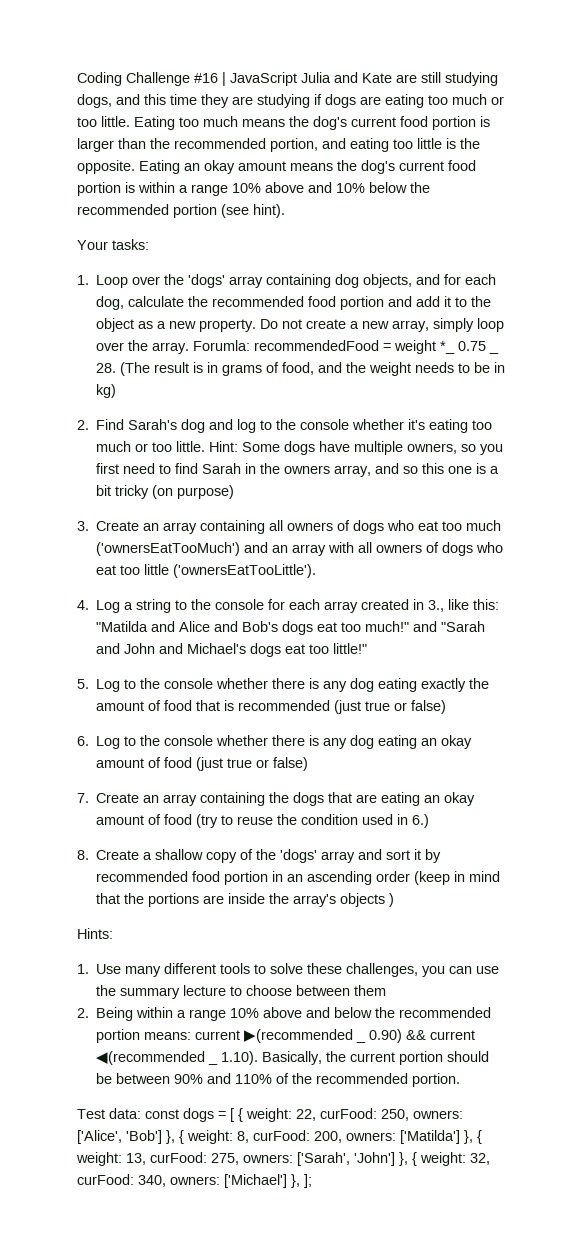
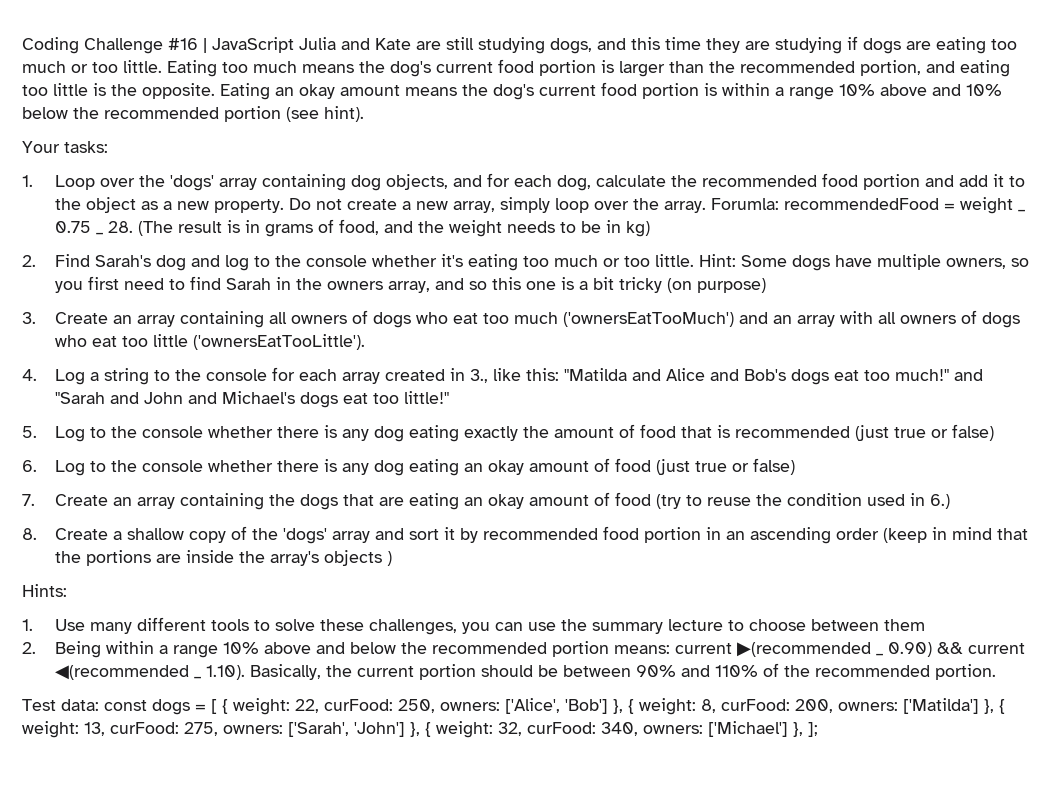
- Forumla: recommendedFood = weight *_ 0.75 _ 28. (The result is in grams of food, and the weight needs to be in kg)
+ Forumla: recommendedFood = weight _ 0.75 _ 28. (The result is in grams of food, and the weight needs to be in kg)

